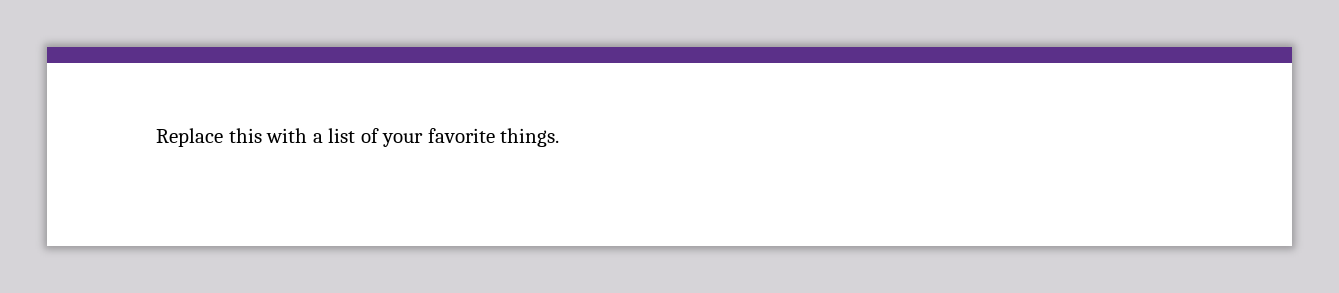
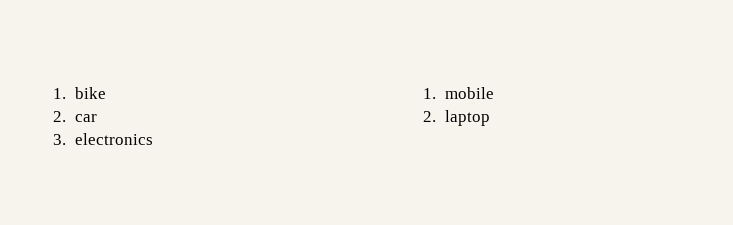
- Replace this with a list of your favorite things.
+ 1. bike
+ 2. car
+ 3. electronics
+ 1. mobile
+ 2. laptop

